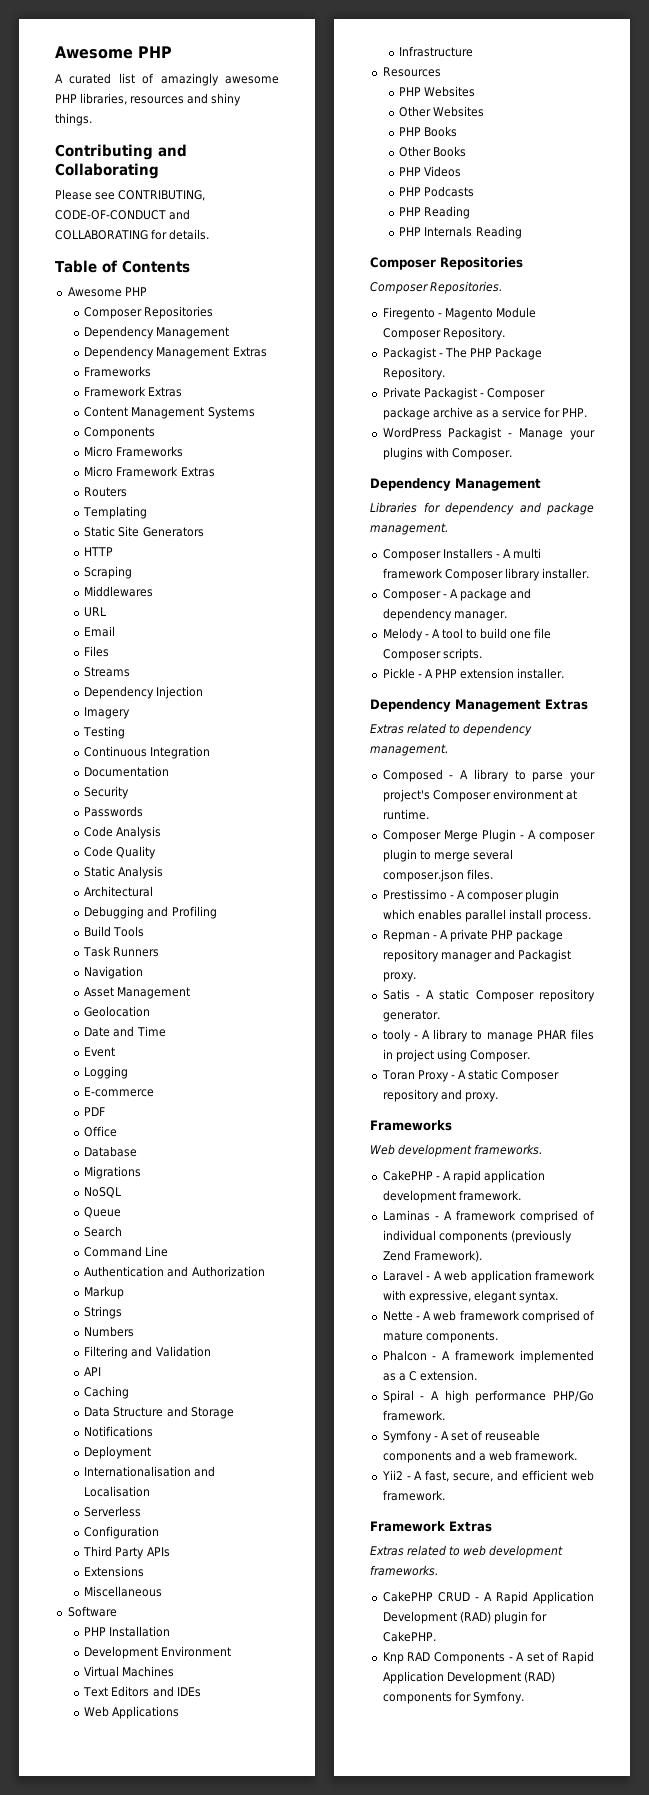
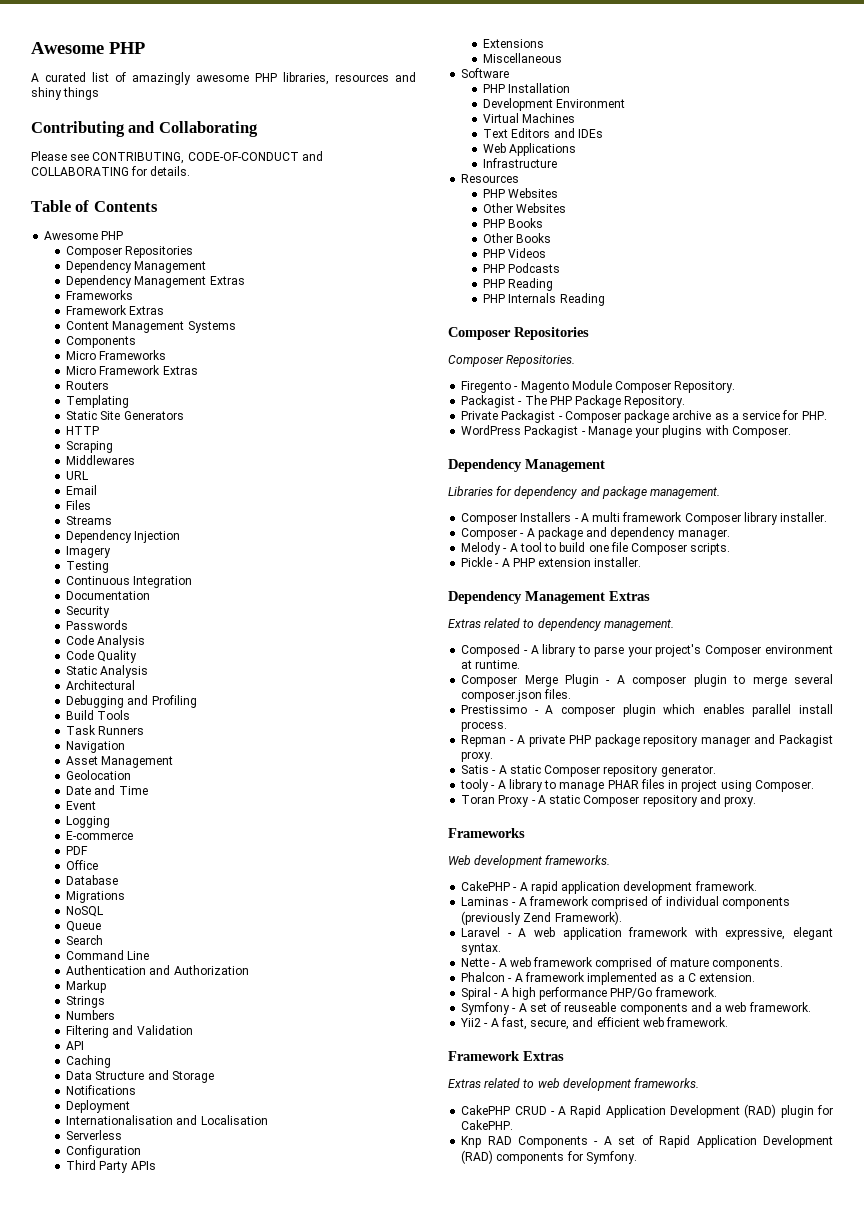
- A curated list of amazingly awesome PHP libraries, resources and shiny things.
+ A curated list of amazingly awesome PHP libraries, resources and shiny things

